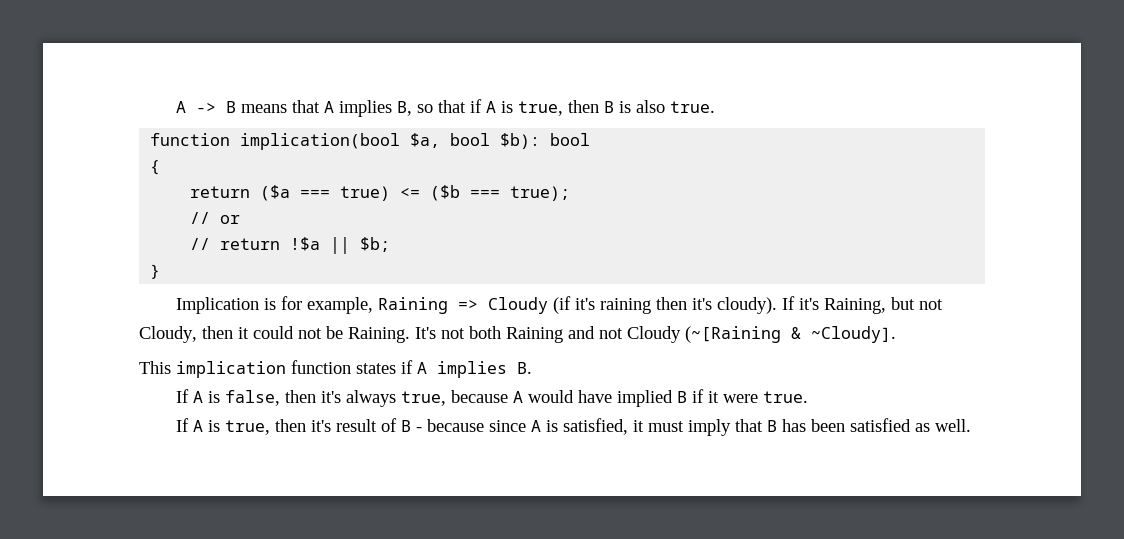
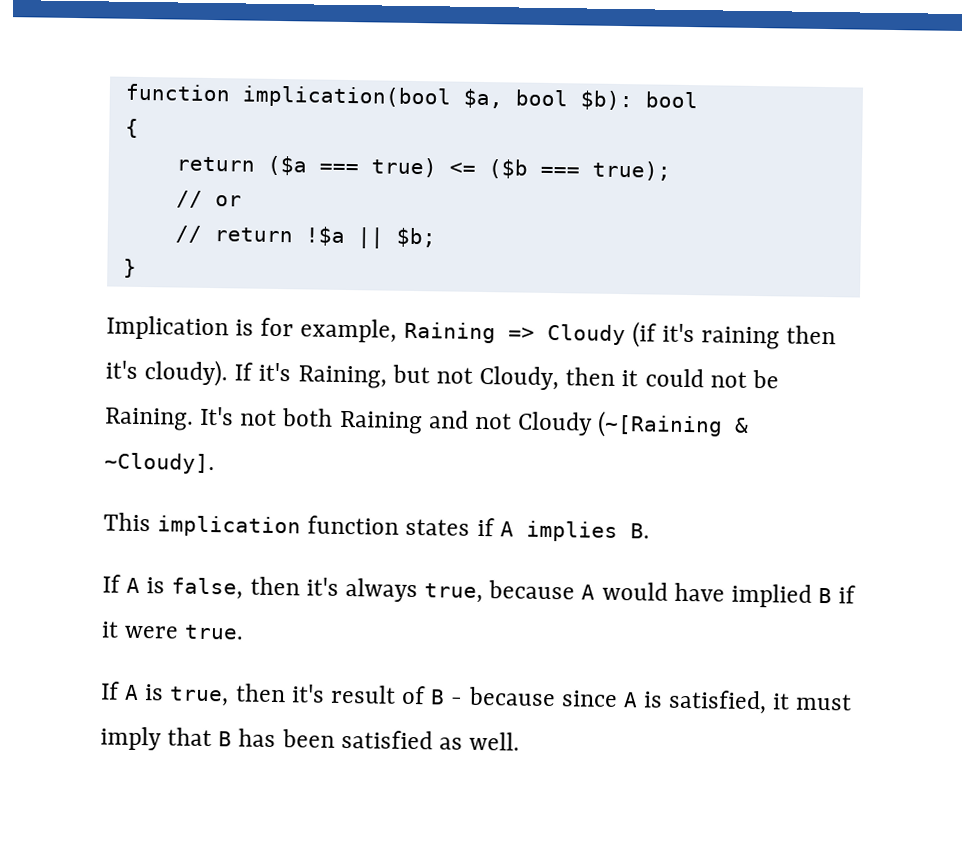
- A -> B means that A implies B, so that if A is true, then B is also true.

